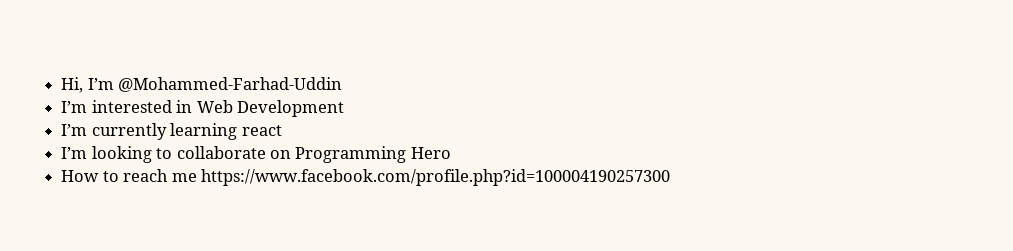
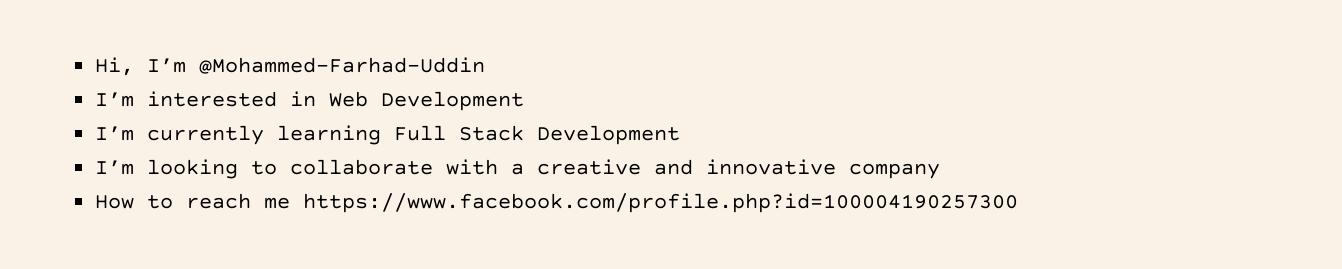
- I’m currently learning react
+ I’m currently learning Full Stack Development
- I’m looking to collaborate on Programming Hero
+ I’m looking to collaborate with a creative and innovative company

